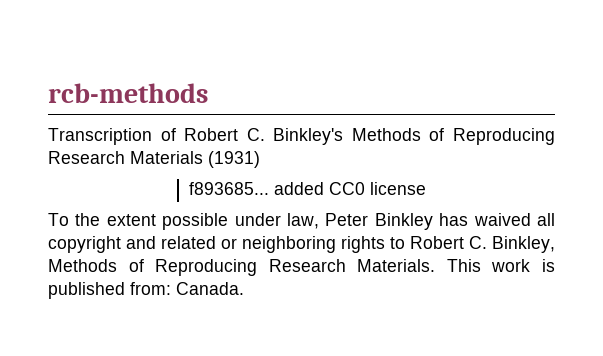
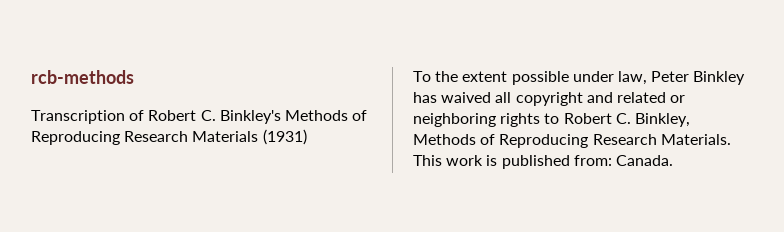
- f893685... added CC0 license

